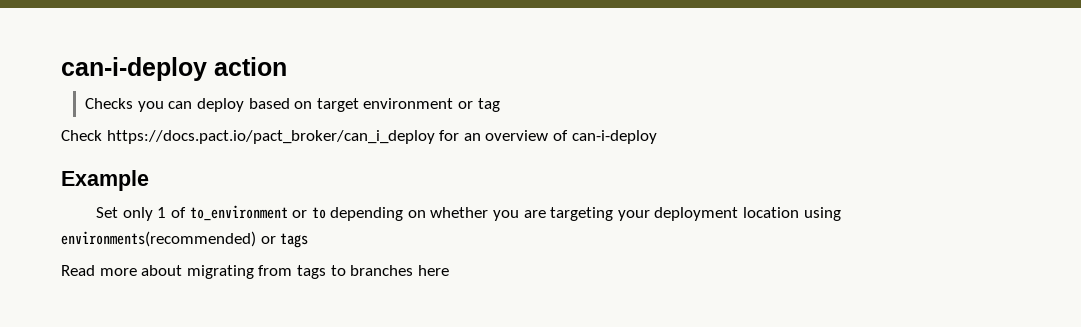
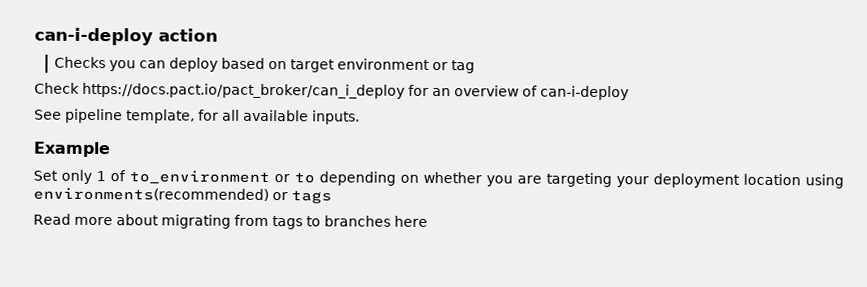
+ See pipeline template, for all available inputs.

